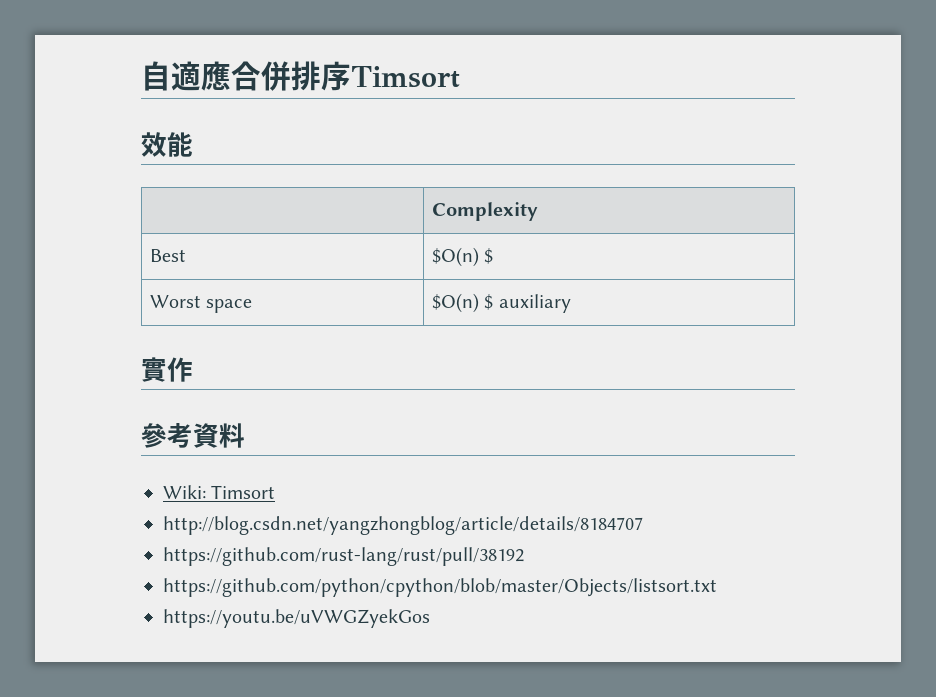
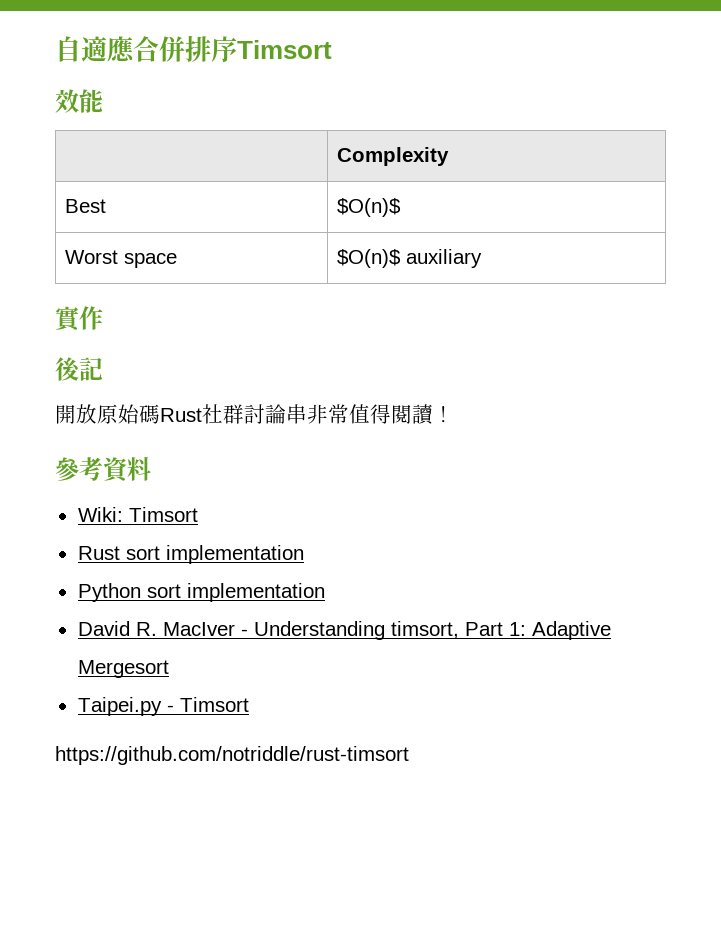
- Best | $O(n) $
+ Best | $O(n)$
- Worst space | $O(n) $ auxiliary
+ Worst space | $O(n)$ auxiliary
+ 後記
+ 開放原始碼Rust社群討論串非常值得閱讀！
  參考資料
  Wiki: Timsort
- http://blog.csdn.net/yangzhongblog/article/details/8184707
- https://github.com/rust-lang/rust/pull/38192
- https://github.com/python/cpython/blob/master/Objects/listsort.txt
- https://youtu.be/uVWGZyekGos
+ Rust sort implementation
+ Python sort implementation
+ David R. MacIver - Understanding timsort, Part 1: Adaptive Mergesort
+ Taipei.py - Timsort
+ https://github.com/notriddle/rust-timsort

